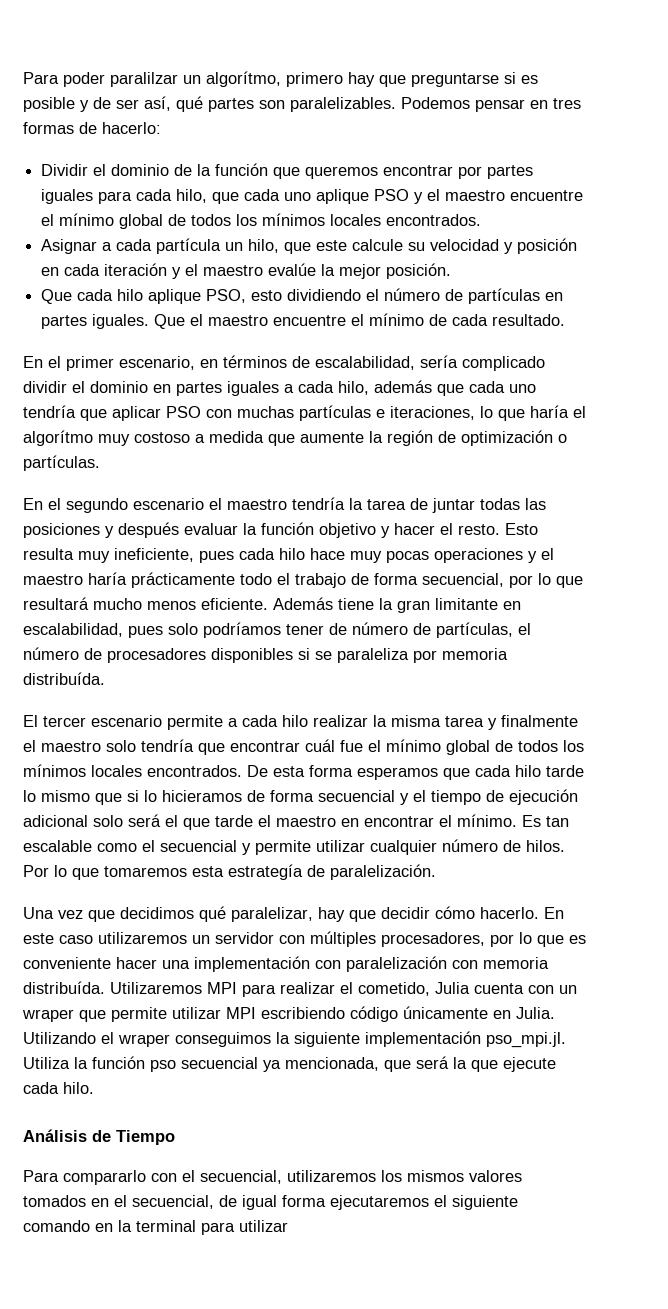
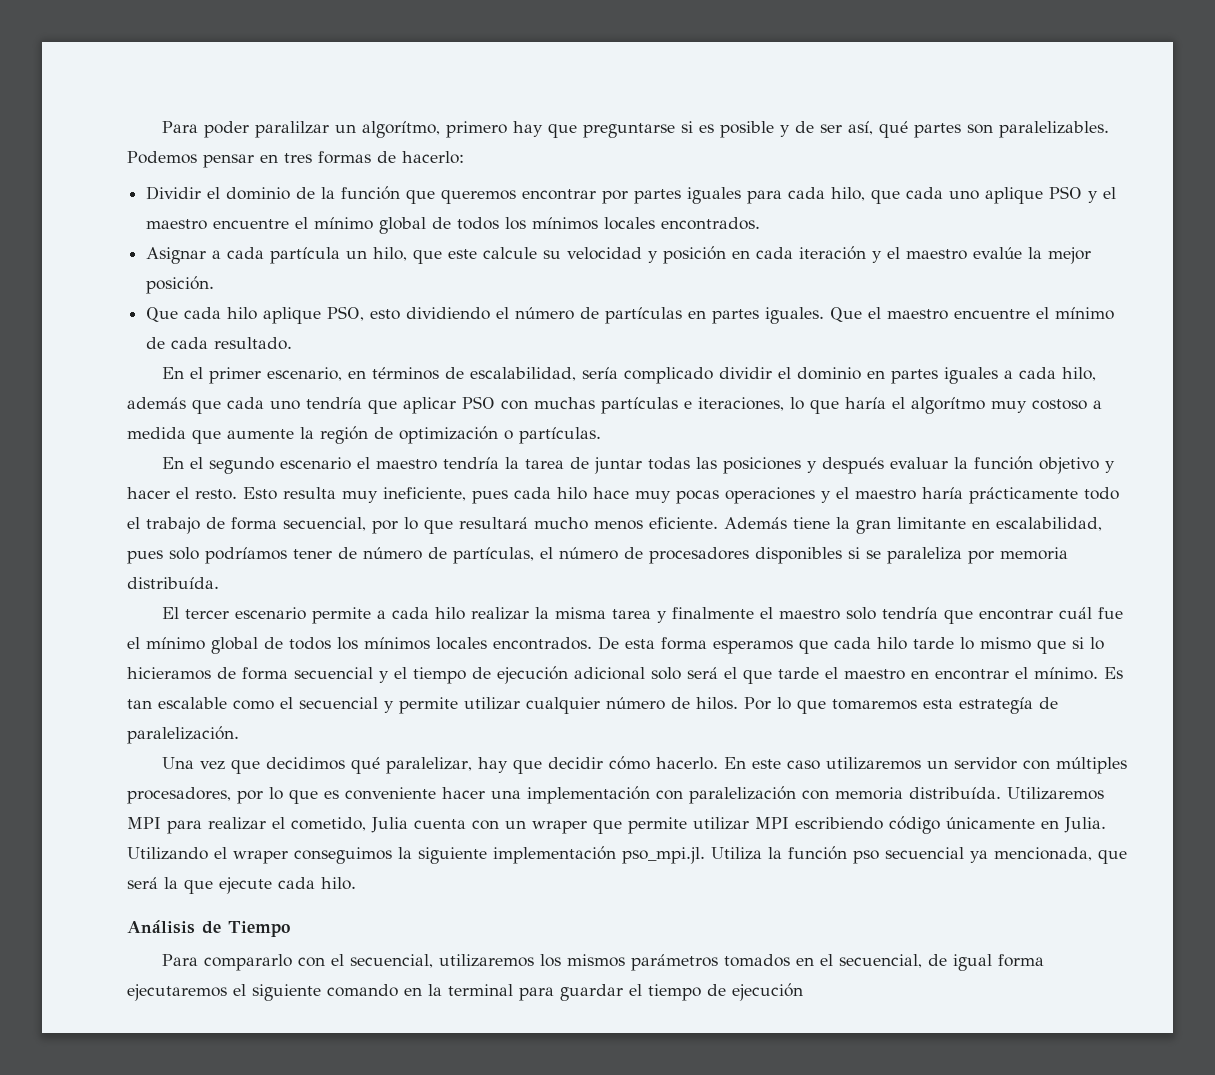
- Para compararlo con el secuencial, utilizaremos los mismos valores tomados en el secuencial, de igual forma ejecutaremos el siguiente comando en la terminal para utilizar
+ Para compararlo con el secuencial, utilizaremos los mismos parámetros tomados en el secuencial, de igual forma ejecutaremos el siguiente comando en la terminal para guardar el tiempo de ejecución

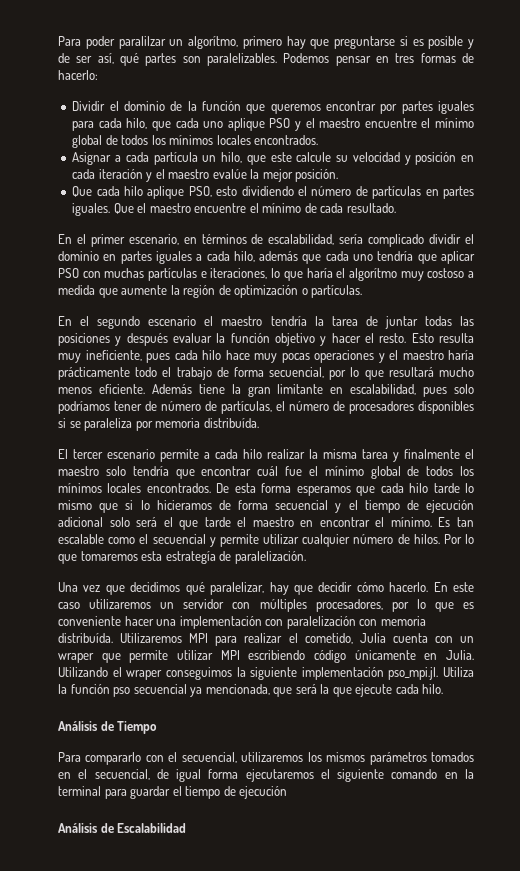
+ Análisis de Escalabilidad

